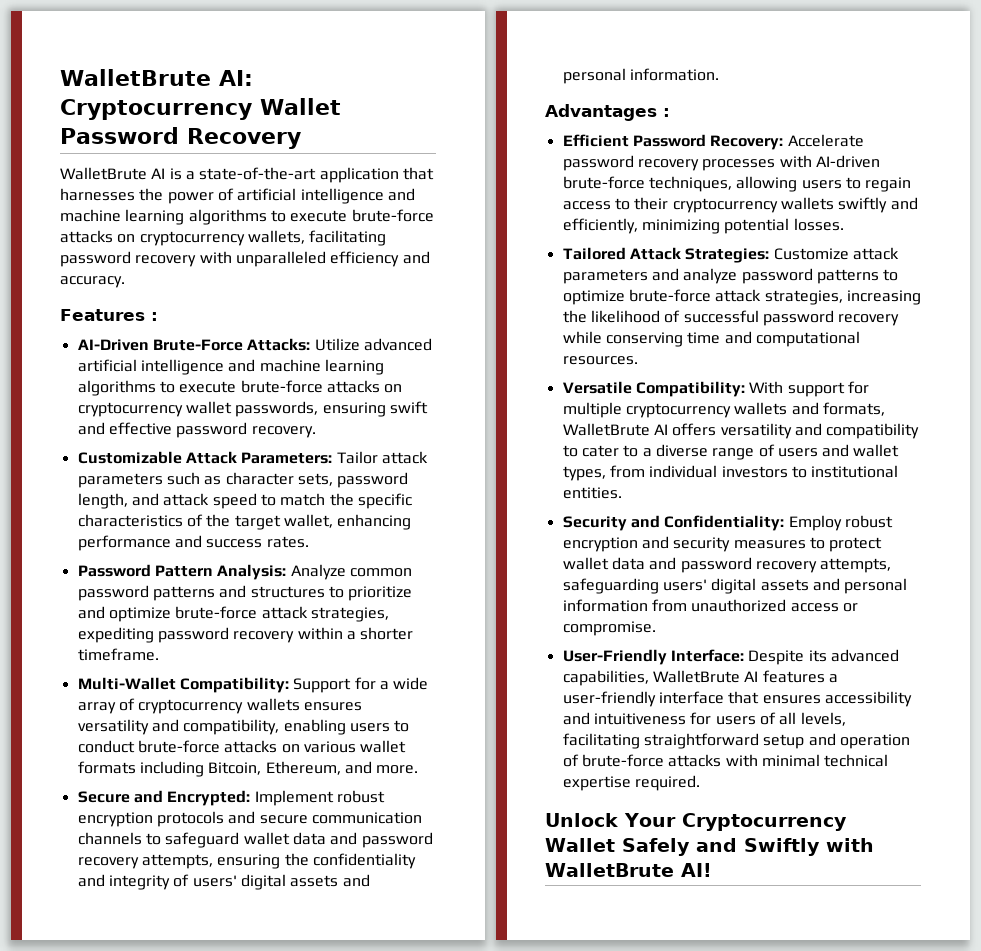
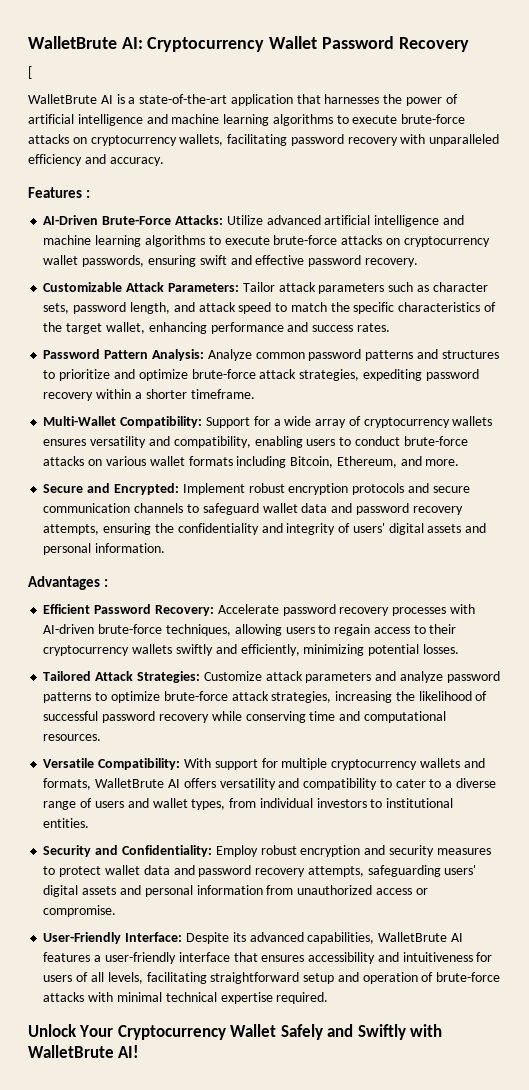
+ [

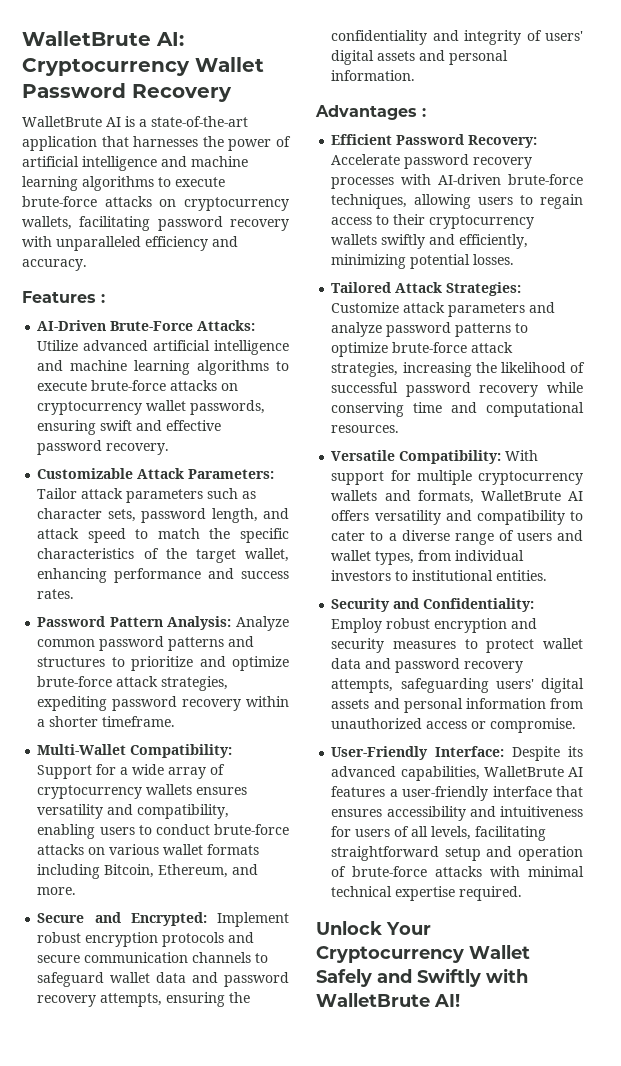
- [

